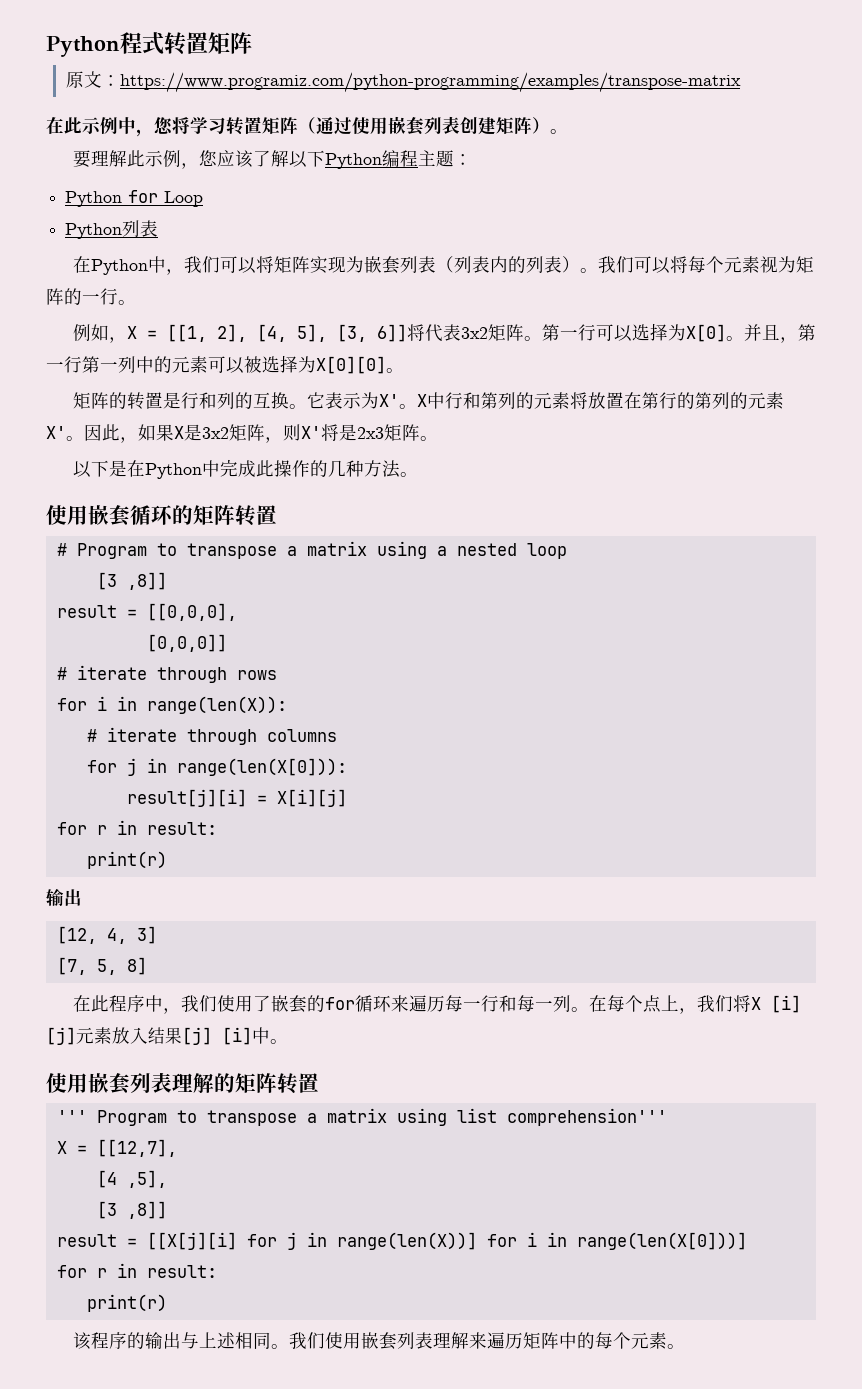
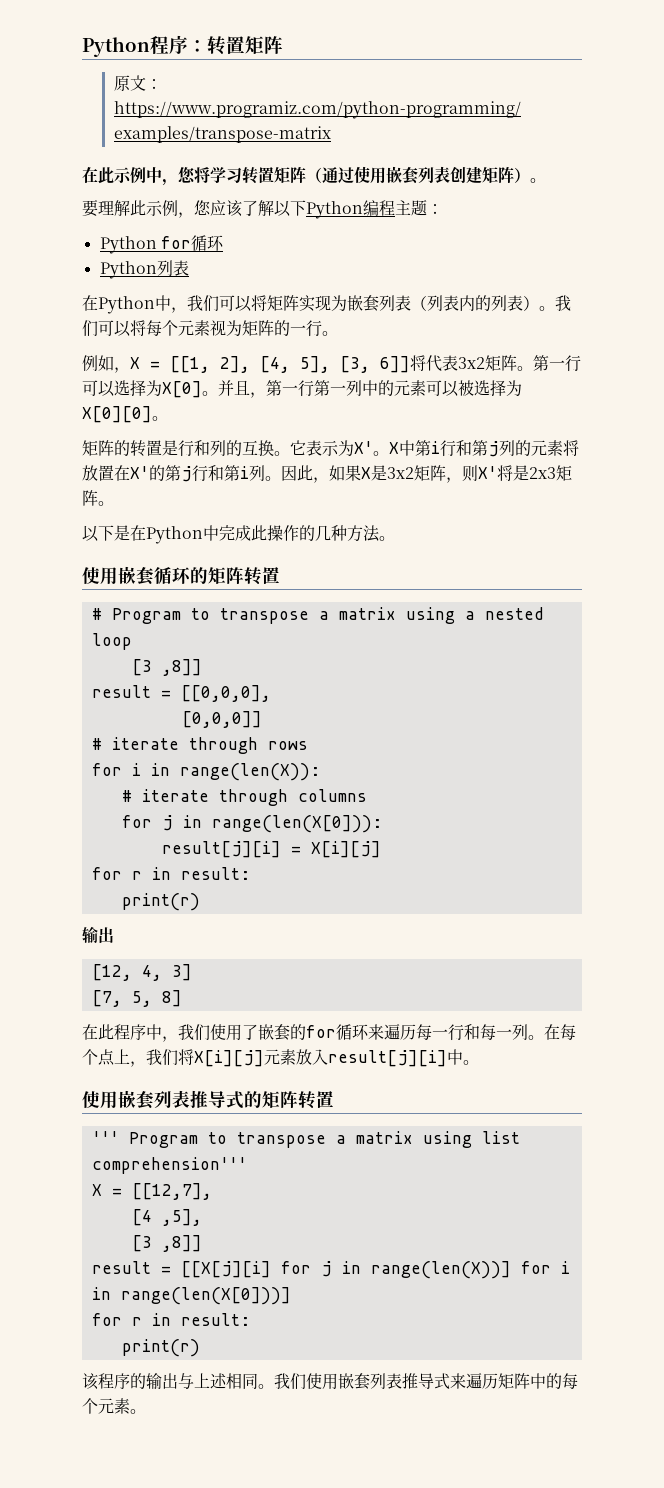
- Python程式转置矩阵
+ Python程序：转置矩阵
- Python for Loop
+ Python for循环
- X中行和第列的元素将放置在第行的第列的元素X'。
+ X中第i行和第j列的元素将放置在X'的第j行和第i列。
- 在每个点上，我们将X [i] [j]元素放入结果[j] [i]中。
+ 在每个点上，我们将X[i][j]元素放入result[j][i]中。
- 使用嵌套列表理解的矩阵转置
+ 使用嵌套列表推导式的矩阵转置
- 我们使用嵌套列表理解来遍历矩阵中的每个元素。
+ 我们使用嵌套列表推导式来遍历矩阵中的每个元素。

